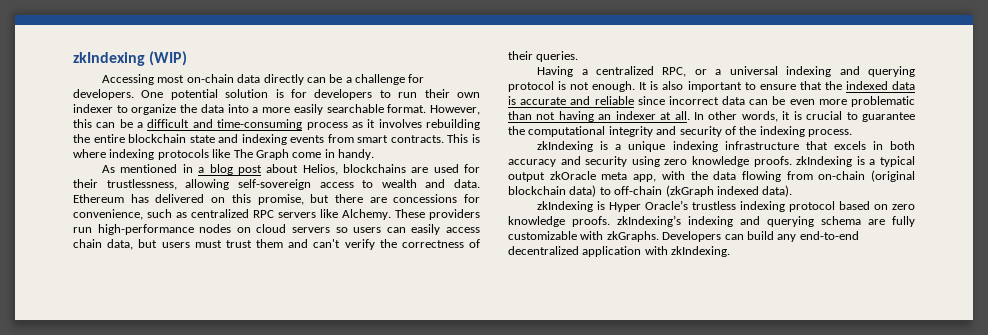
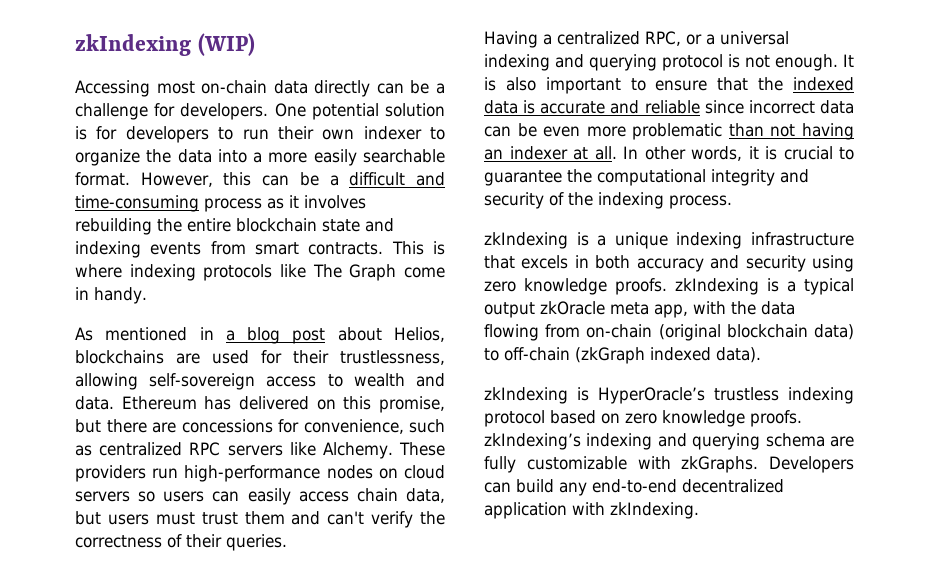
- zkIndexing is Hyper Oracle’s trustless indexing protocol based on zero knowledge proofs. zkIndexing’s indexing and querying schema are fully customizable with zkGraphs.
+ zkIndexing is HyperOracle’s trustless indexing protocol based on zero knowledge proofs. zkIndexing’s indexing and querying schema are fully customizable with zkGraphs.

